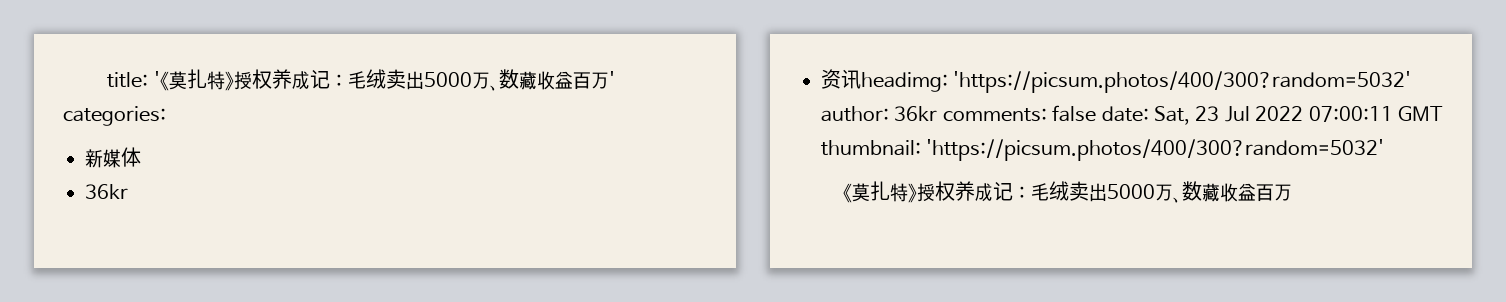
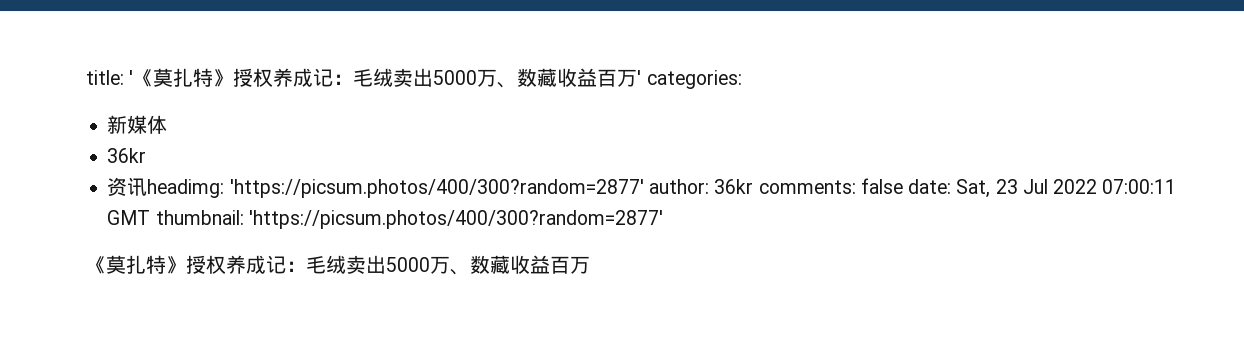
- 资讯headimg: 'https://picsum.photos/400/300?random=5032' author: 36kr comments: false date: Sat, 23 Jul 2022 07:00:11 GMT thumbnail: 'https://picsum.photos/400/300?random=5032'
+ 资讯headimg: 'https://picsum.photos/400/300?random=2877' author: 36kr comments: false date: Sat, 23 Jul 2022 07:00:11 GMT thumbnail: 'https://picsum.photos/400/300?random=2877'

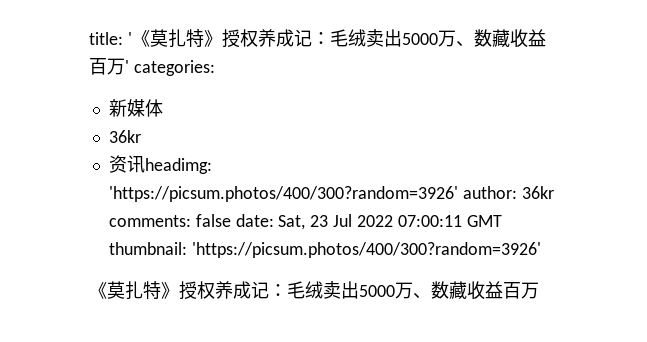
- 资讯headimg: 'https://picsum.photos/400/300?random=2877' author: 36kr comments: false date: Sat, 23 Jul 2022 07:00:11 GMT thumbnail: 'https://picsum.photos/400/300?random=2877'
+ 资讯headimg: 'https://picsum.photos/400/300?random=3926' author: 36kr comments: false date: Sat, 23 Jul 2022 07:00:11 GMT thumbnail: 'https://picsum.photos/400/300?random=3926'

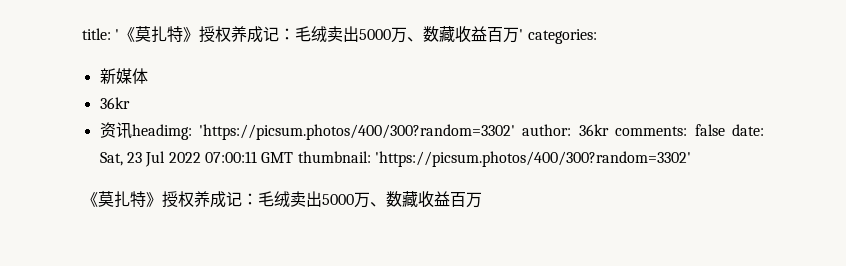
- 资讯headimg: 'https://picsum.photos/400/300?random=3926' author: 36kr comments: false date: Sat, 23 Jul 2022 07:00:11 GMT thumbnail: 'https://picsum.photos/400/300?random=3926'
+ 资讯headimg: 'https://picsum.photos/400/300?random=3302' author: 36kr comments: false date: Sat, 23 Jul 2022 07:00:11 GMT thumbnail: 'https://picsum.photos/400/300?random=3302'

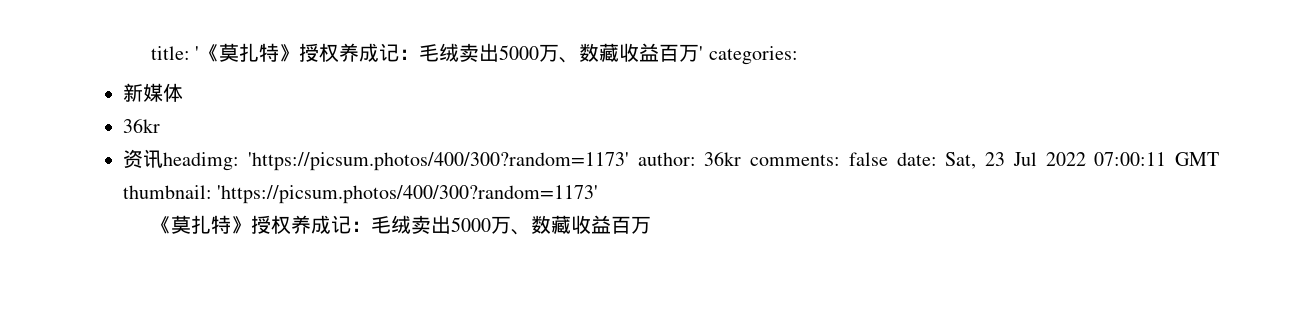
- 资讯headimg: 'https://picsum.photos/400/300?random=3302' author: 36kr comments: false date: Sat, 23 Jul 2022 07:00:11 GMT thumbnail: 'https://picsum.photos/400/300?random=3302'
+ 资讯headimg: 'https://picsum.photos/400/300?random=1173' author: 36kr comments: false date: Sat, 23 Jul 2022 07:00:11 GMT thumbnail: 'https://picsum.photos/400/300?random=1173'

